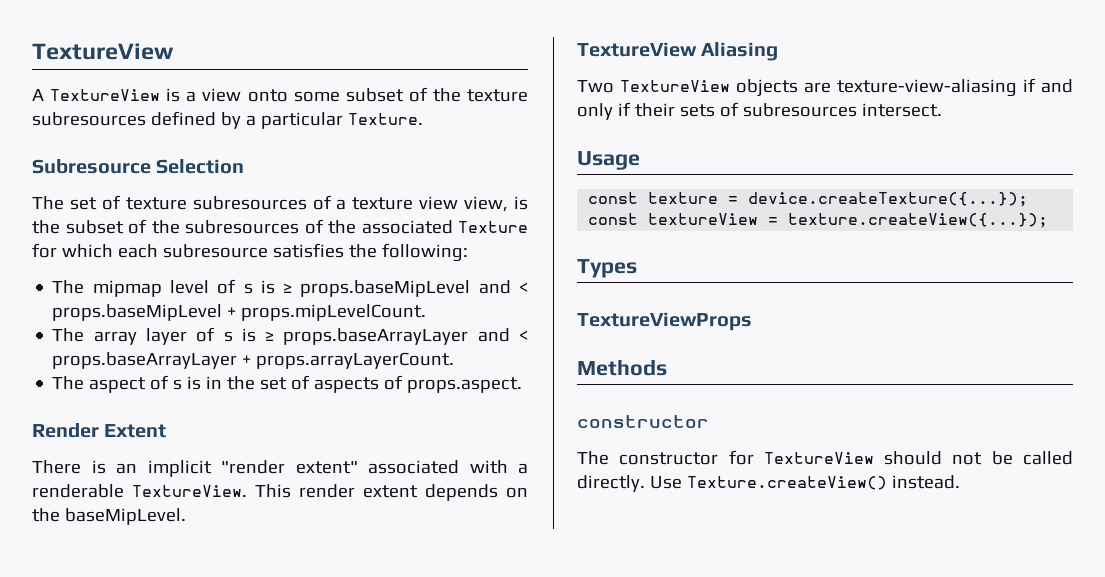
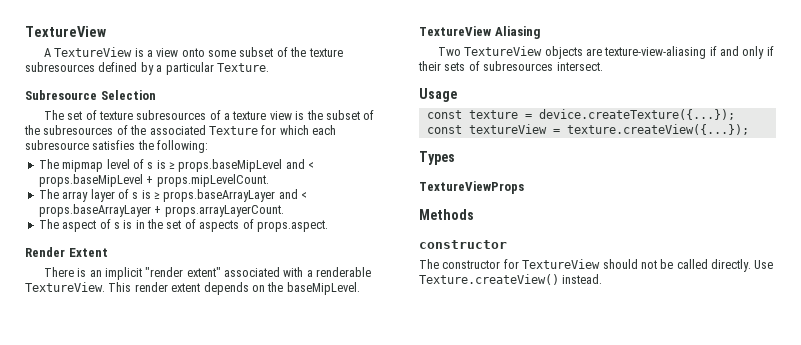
- The set of texture subresources of a texture view view, is the subset of the subresources of the associated Texture for which each subresource satisfies the following:
+ The set of texture subresources of a texture view is the subset of the subresources of the associated Texture for which each subresource satisfies the following:

